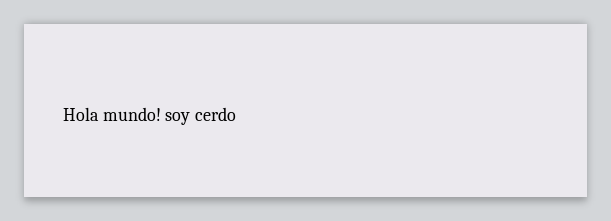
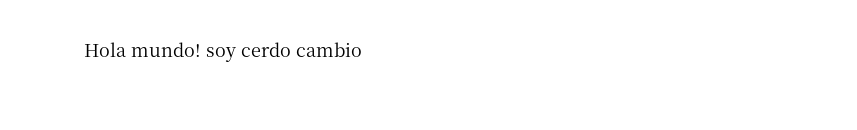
- Hola mundo! soy cerdo
+ Hola mundo! soy cerdo cambio

